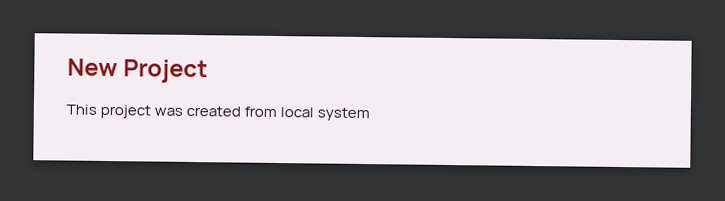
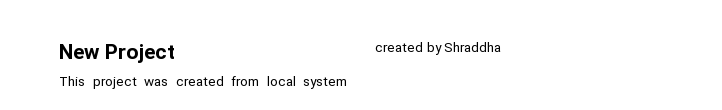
- This project was created from local system
+ This project was created from local system created by Shraddha

